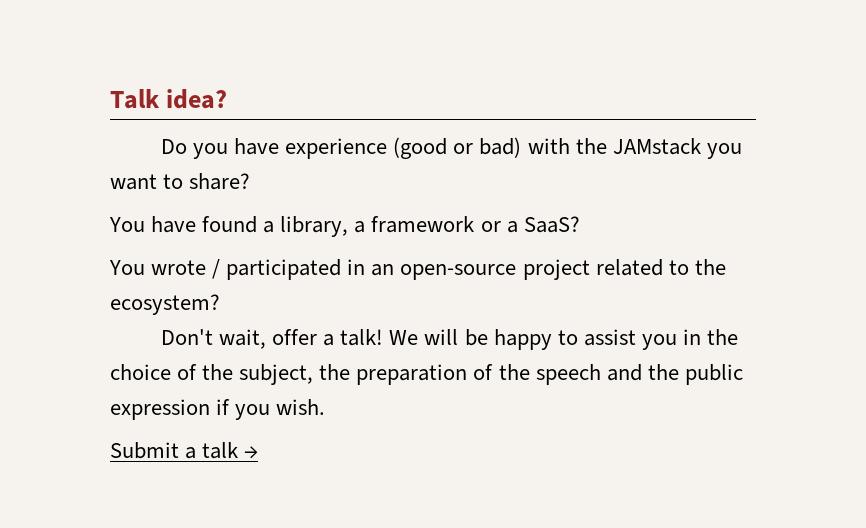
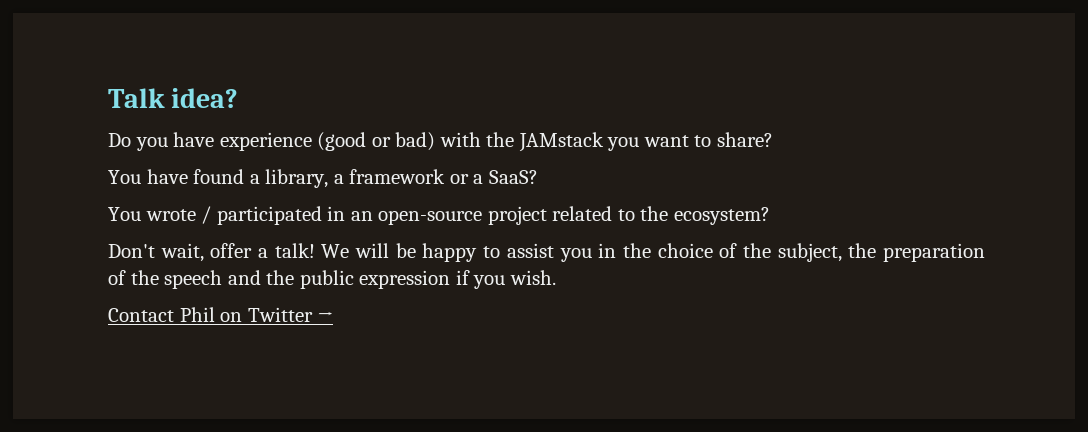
- Submit a talk →
+ Contact Phil on Twitter →

